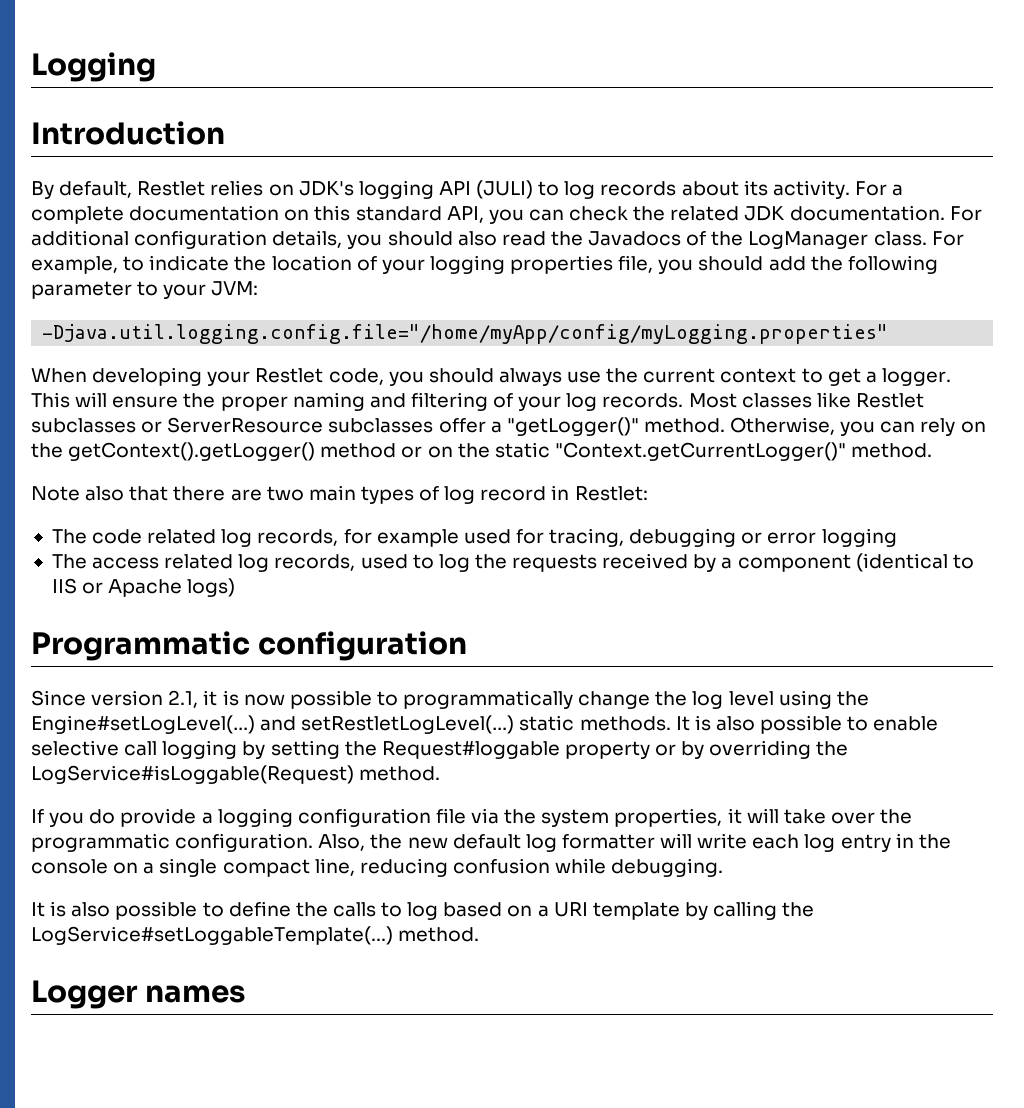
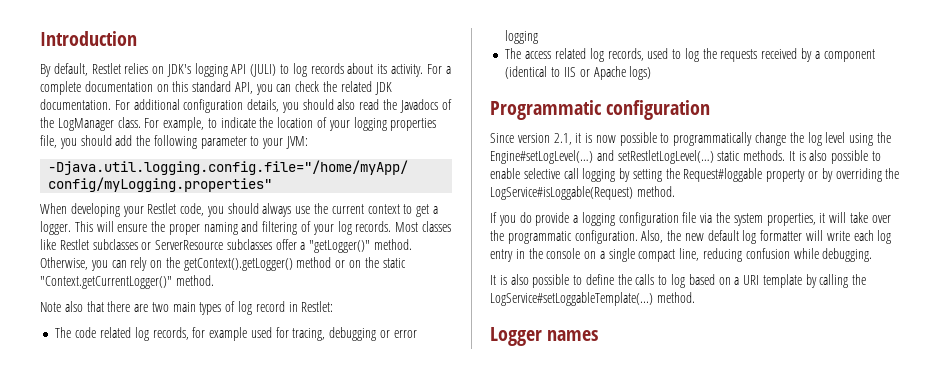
- Logging

